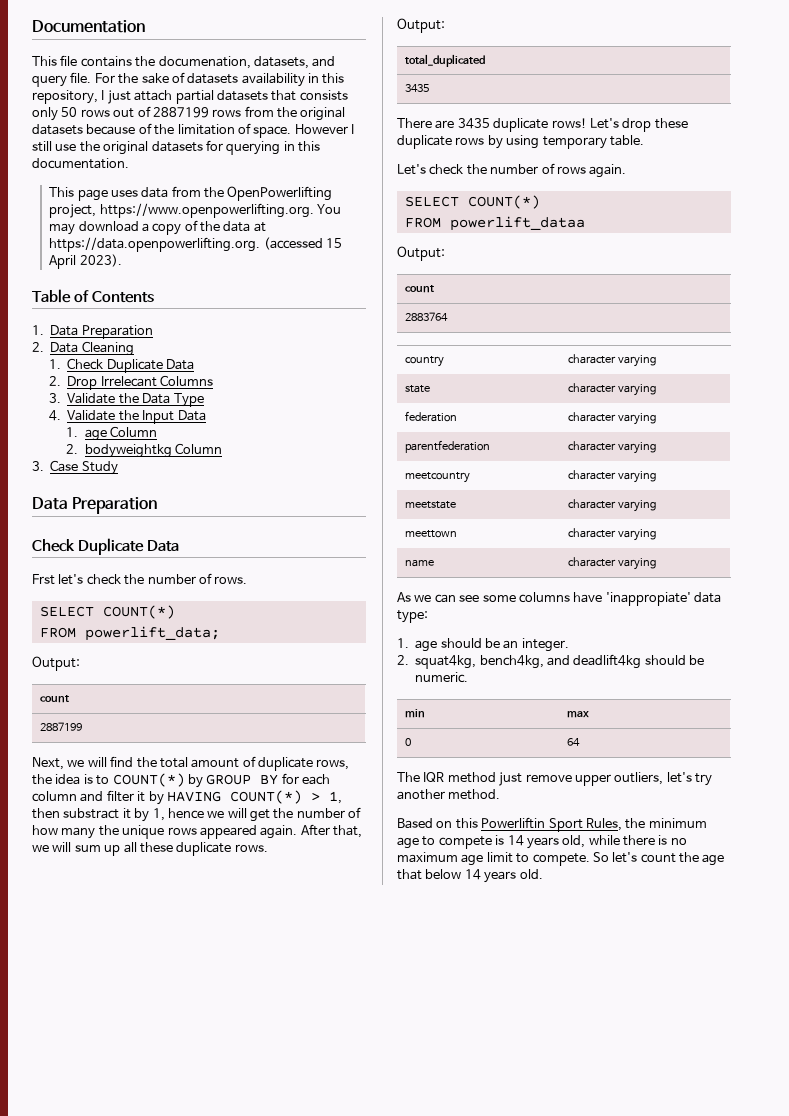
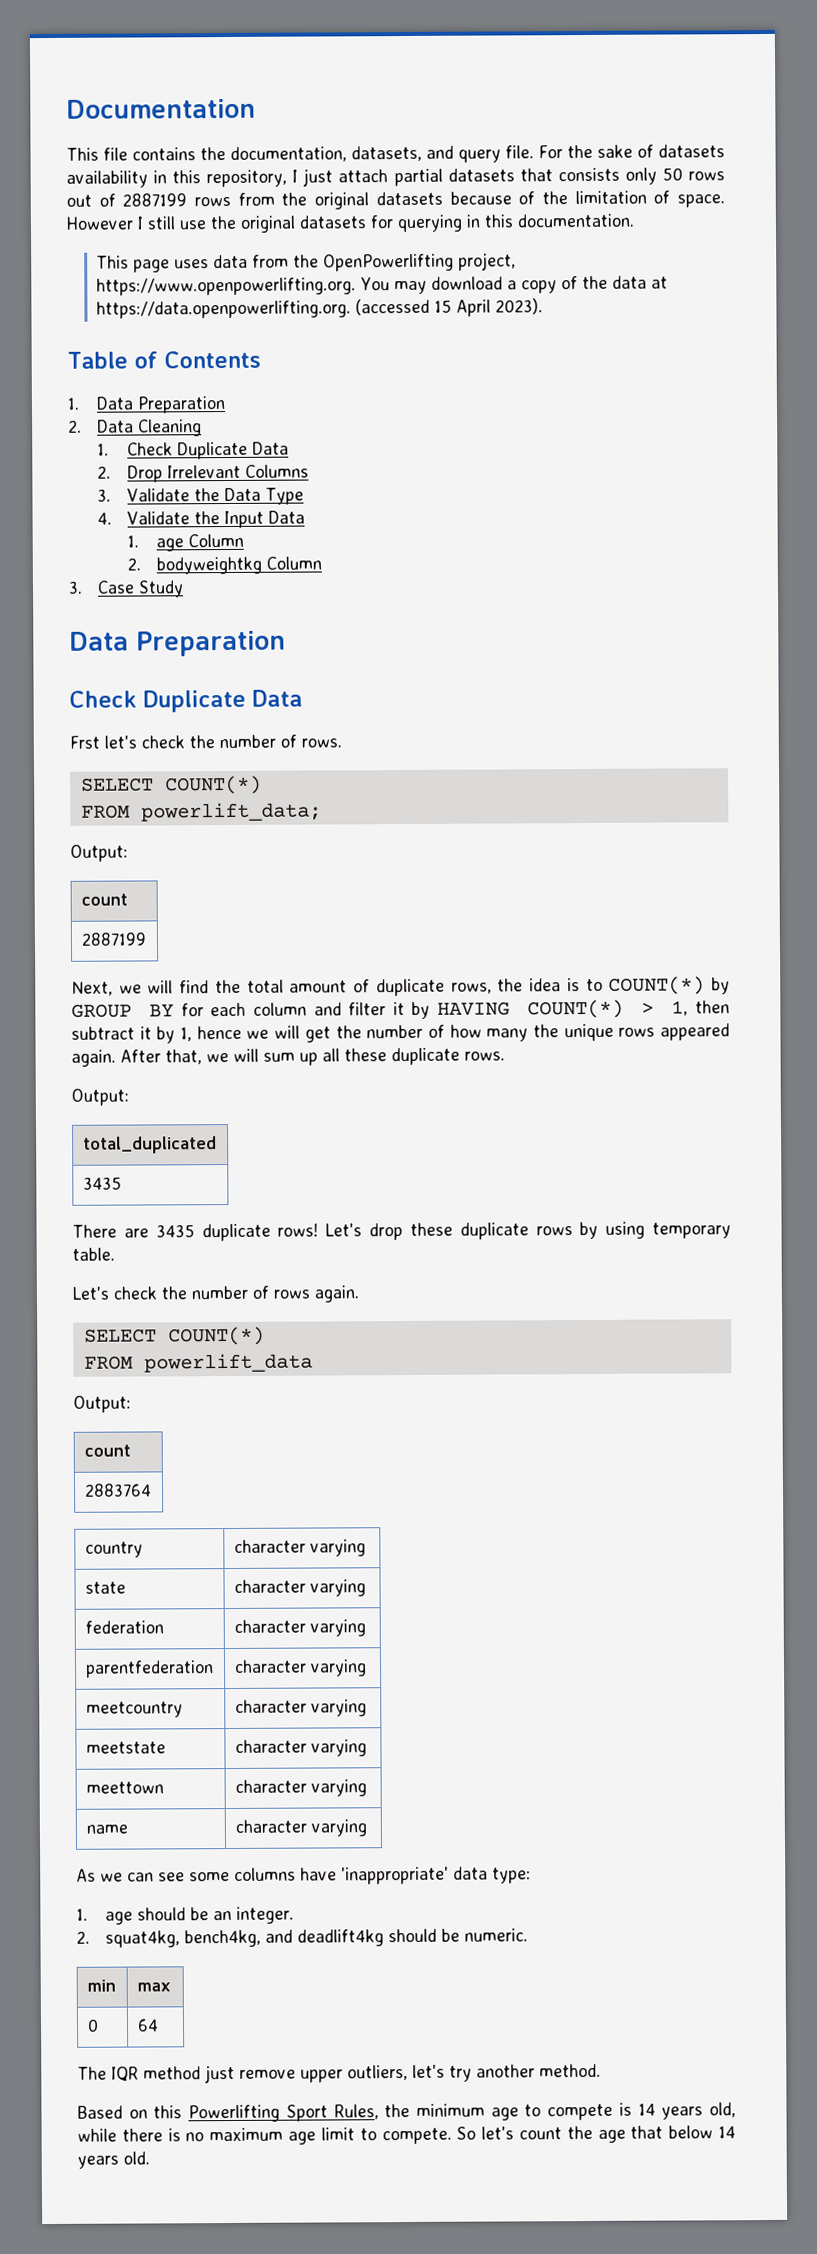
- This file contains the documenation, datasets, and query file.
+ This file contains the documentation, datasets, and query file.
- 2. Drop Irrelecant Columns
+ 2. Drop Irrelevant Columns
- Next, we will find the total amount of duplicate rows, the idea is to COUNT(*) by GROUP BY for each column and filter it by HAVING COUNT(*) > 1, then substract it by 1, hence we will get the number of how many the unique rows appeared again.
+ Next, we will find the total amount of duplicate rows, the idea is to COUNT(*) by GROUP BY for each column and filter it by HAVING COUNT(*) > 1, then subtract it by 1, hence we will get the number of how many the unique rows appeared again.
- FROM powerlift_dataa
+ FROM powerlift_data
- As we can see some columns have 'inappropiate' data type:
+ As we can see some columns have 'inappropriate' data type:
- Based on this Powerliftin Sport Rules, the minimum age to compete is 14 years old, while there is no maximum age limit to compete.
+ Based on this Powerlifting Sport Rules, the minimum age to compete is 14 years old, while there is no maximum age limit to compete.

